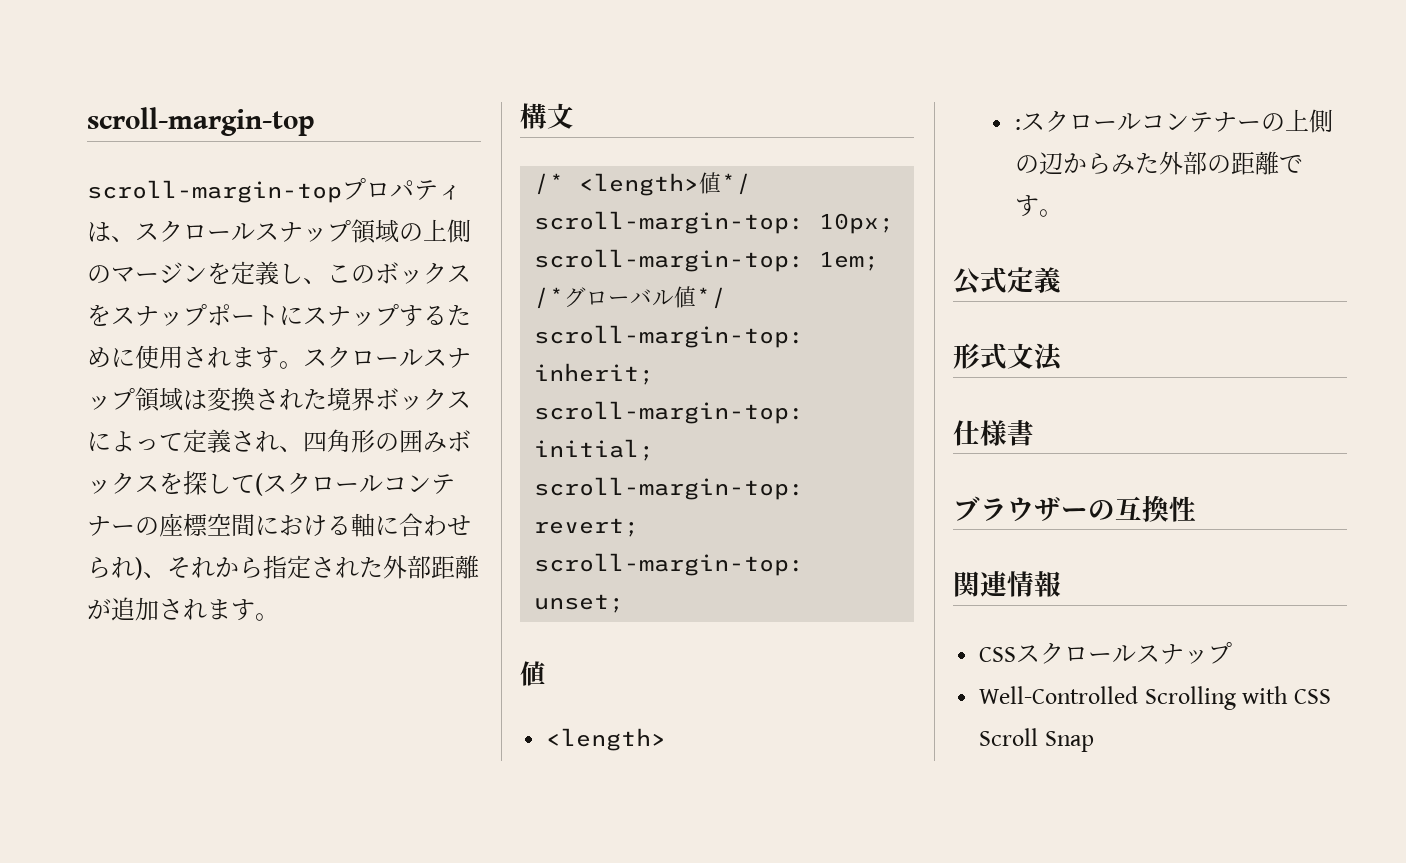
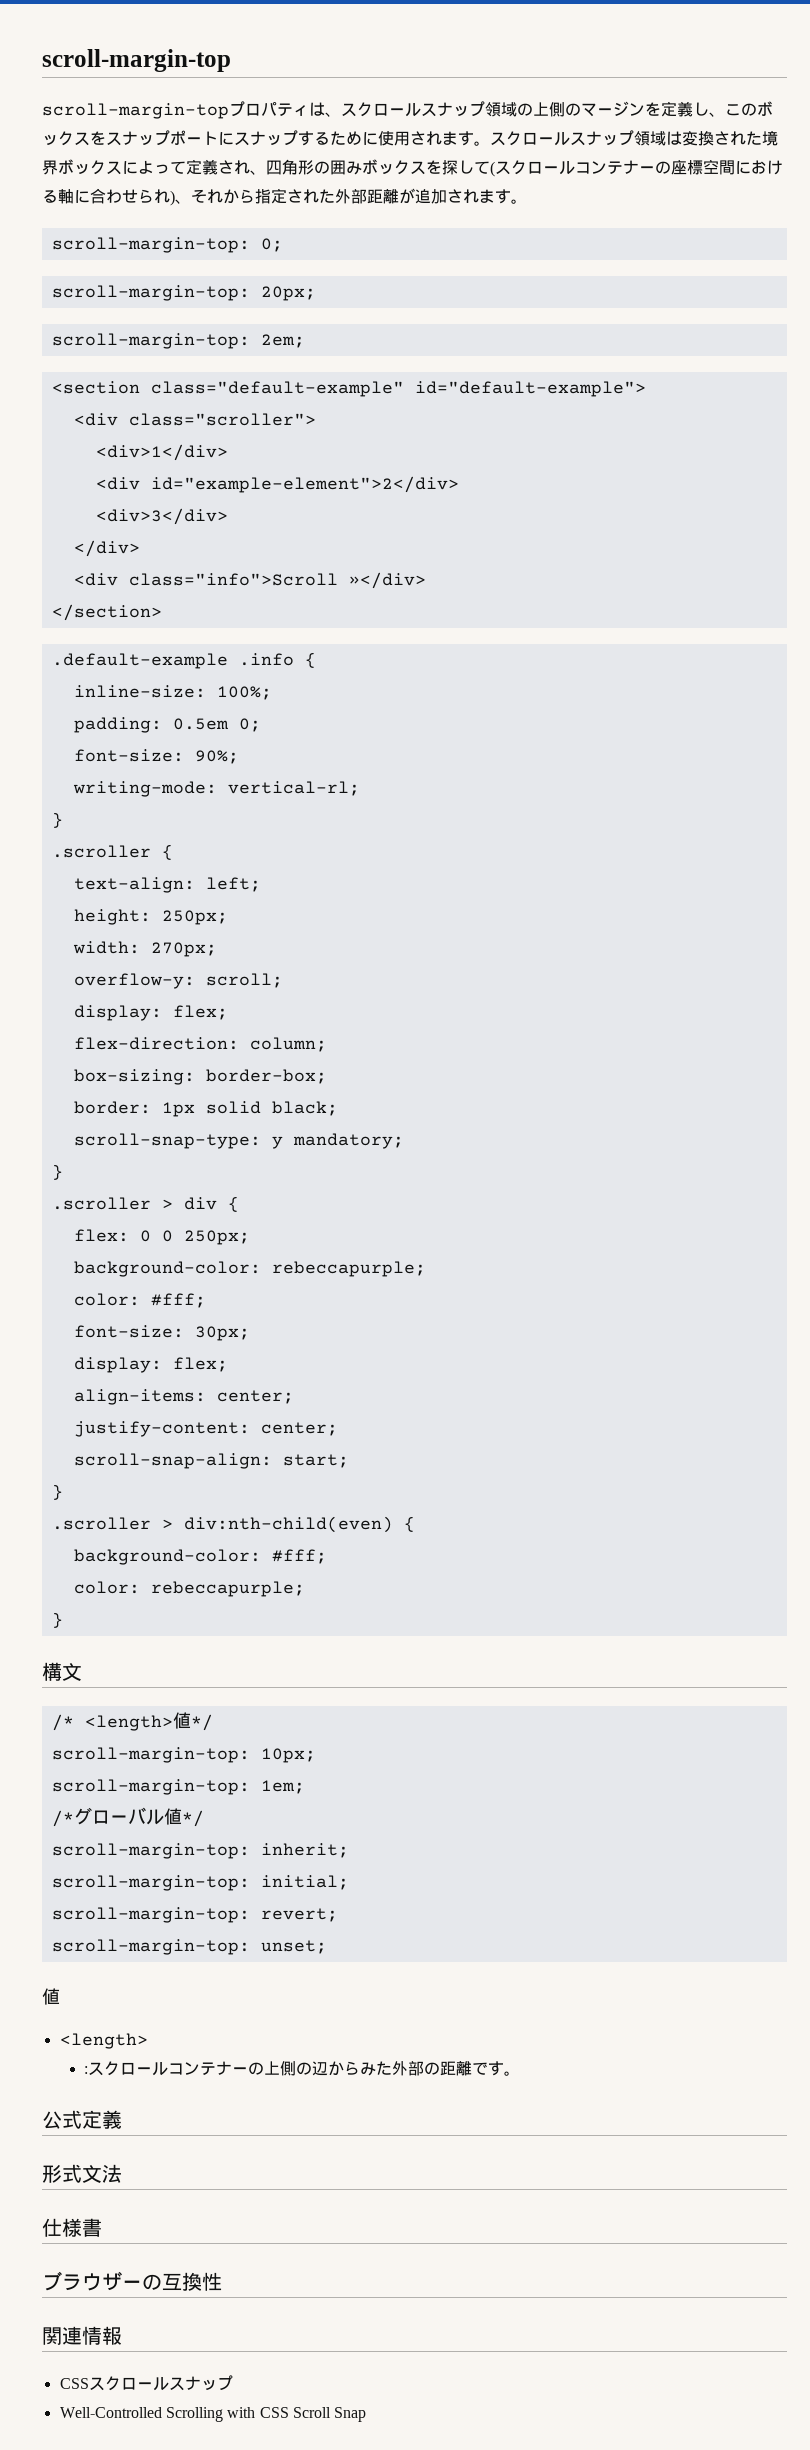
+ scroll-margin-top: 0;
+ scroll-margin-top: 20px;
+ scroll-margin-top: 2em;
+ <section class="default-example" id="default-example">
+ <div class="scroller">
+ <div>1</div>
+ <div id="example-element">2</div>
+ <div>3</div>
+ </div>
+ <div class="info">Scroll »</div>
+ </section>
+ .default-example .info {
+ inline-size: 100%;
+ padding: 0.5em 0;
+ font-size: 90%;
+ writing-mode: vertical-rl;
+ }
+ .scroller {
+ text-align: left;
+ height: 250px;
+ width: 270px;
+ overflow-y: scroll;
+ display: flex;
+ flex-direction: column;
+ box-sizing: border-box;
+ border: 1px solid black;
+ scroll-snap-type: y mandatory;
+ }
+ .scroller > div {
+ flex: 0 0 250px;
+ background-color: rebeccapurple;
+ color: #fff;
+ font-size: 30px;
+ display: flex;
+ align-items: center;
+ justify-content: center;
+ scroll-snap-align: start;
+ }
+ .scroller > div:nth-child(even) {
+ background-color: #fff;
+ color: rebeccapurple;
+ }

